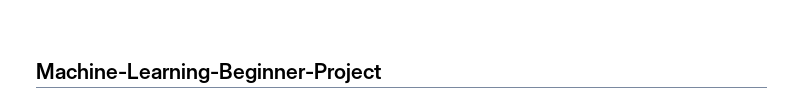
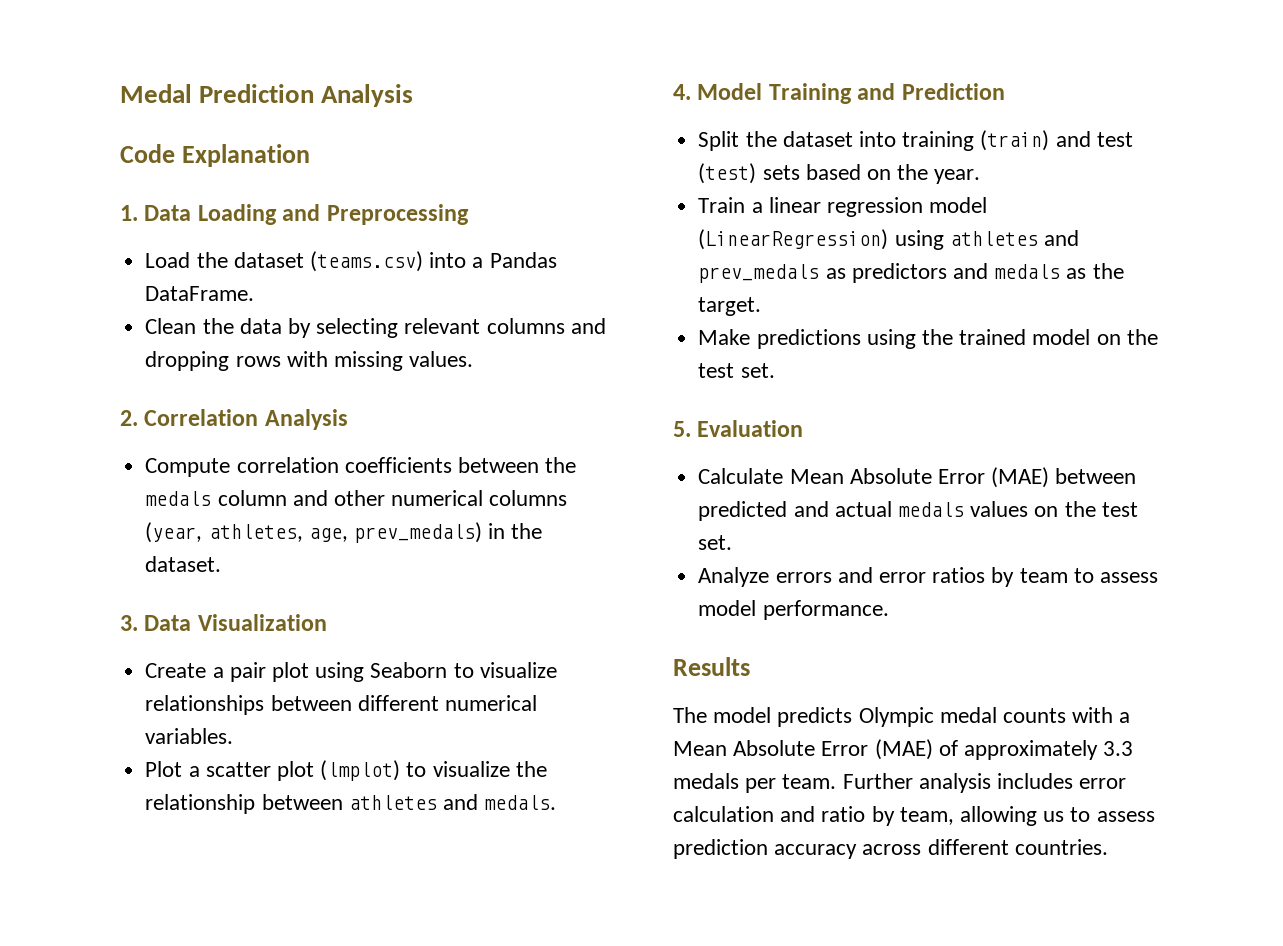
- Machine-Learning-Beginner-Project
+ Medal Prediction Analysis
+ Code Explanation
+ 1. Data Loading and Preprocessing
+ Load the dataset (teams.csv) into a Pandas DataFrame.
+ Clean the data by selecting relevant columns and dropping rows with missing values.
+ 2. Correlation Analysis
+ Compute correlation coefficients between the medals column and other numerical columns (year, athletes, age, prev_medals) in the dataset.
+ 3. Data Visualization
+ Create a pair plot using Seaborn to visualize relationships between different numerical variables.
+ Plot a scatter plot (lmplot) to visualize the relationship between athletes and medals.
+ 4. Model Training and Prediction
+ Split the dataset into training (train) and test (test) sets based on the year.
+ Train a linear regression model (LinearRegression) using athletes and prev_medals as predictors and medals as the target.
+ Make predictions using the trained model on the test set.
+ 5. Evaluation
+ Calculate Mean Absolute Error (MAE) between predicted and actual medals values on the test set.
+ Analyze errors and error ratios by team to assess model performance.
+ Results
+ The model predicts Olympic medal counts with a Mean Absolute Error (MAE) of approximately 3.3 medals per team. Further analysis includes error calculation and ratio by team, allowing us to assess prediction accuracy across different countries.

